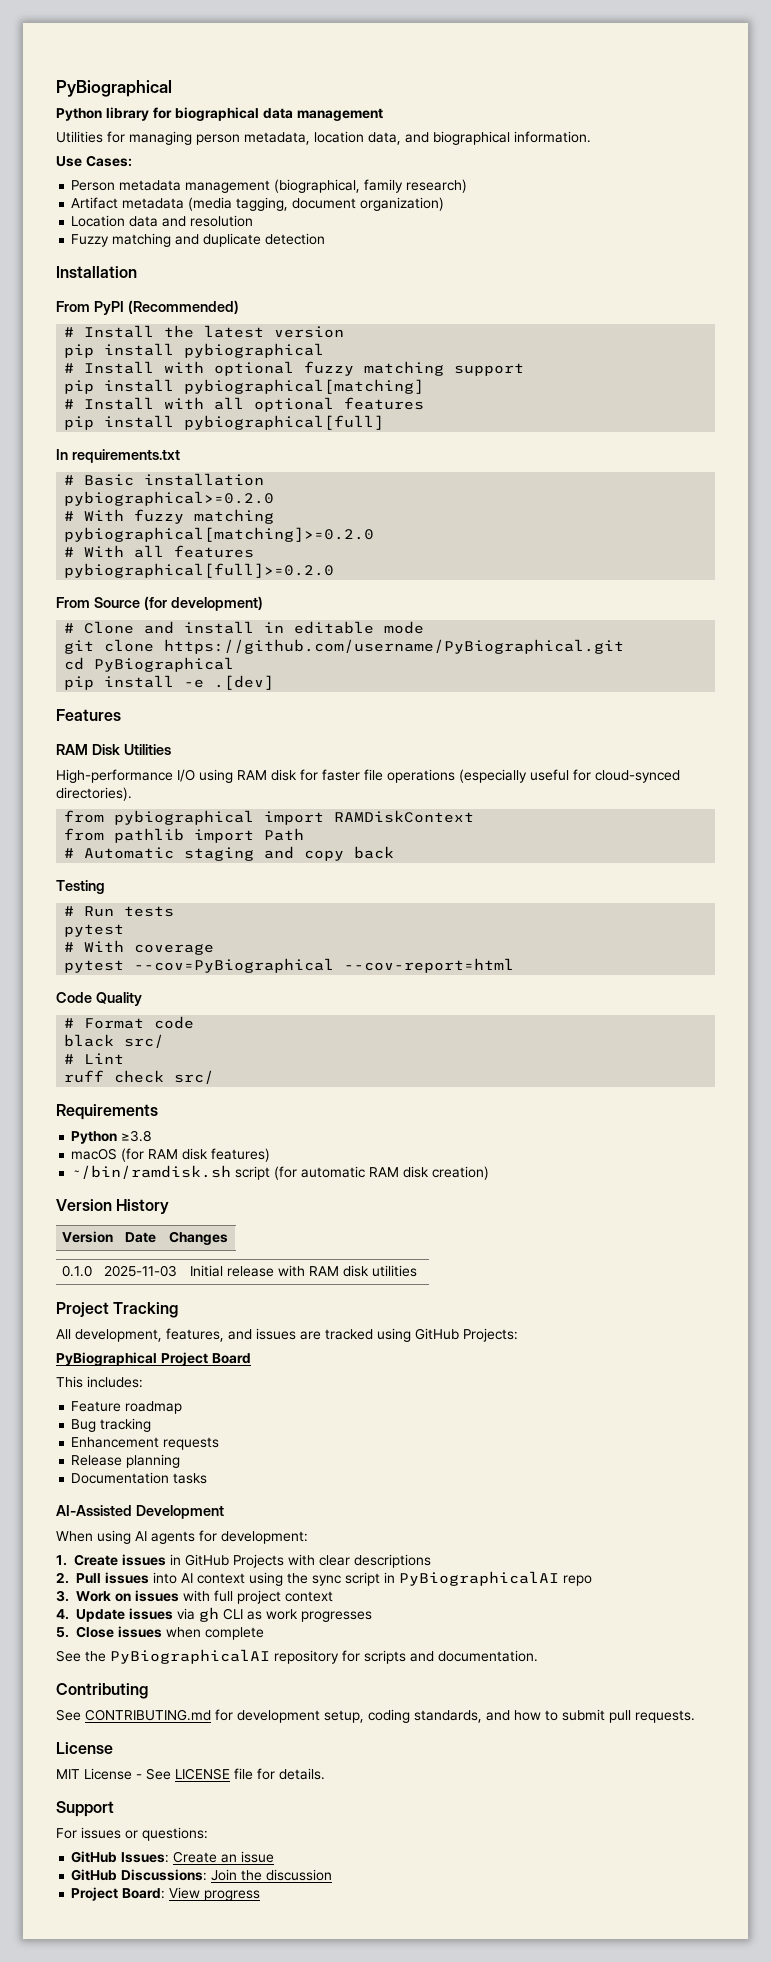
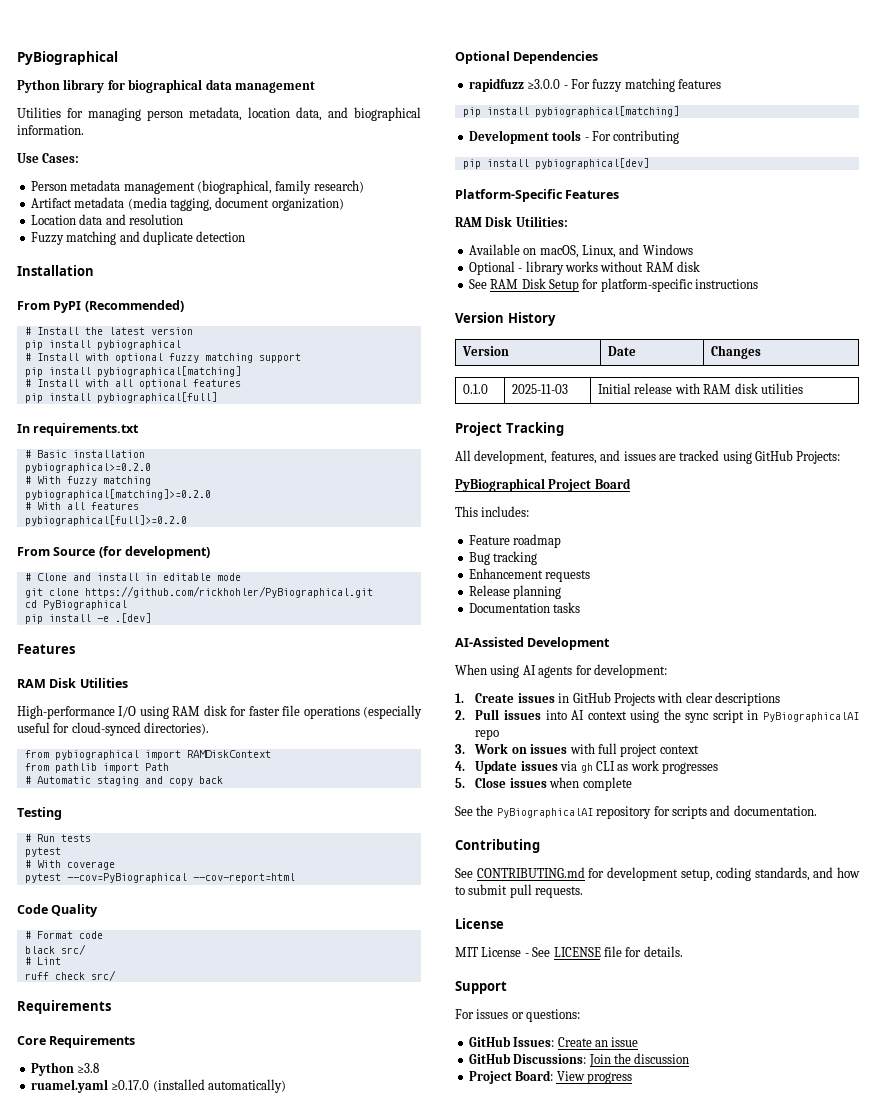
- git clone https://github.com/username/PyBiographical.git
+ git clone https://github.com/rickhohler/PyBiographical.git
+ Core Requirements
- macOS (for RAM disk features)
- ~/bin/ramdisk.sh script (for automatic RAM disk creation)
+ ruamel.yaml ≥0.17.0 (installed automatically)
+ Optional Dependencies
+ rapidfuzz ≥3.0.0 - For fuzzy matching features
+ pip install pybiographical[matching]
+ Development tools - For contributing
+ pip install pybiographical[dev]
+ Platform-Specific Features
+ RAM Disk Utilities:
+ Available on macOS, Linux, and Windows
+ Optional - library works without RAM disk
+ See RAM Disk Setup for platform-specific instructions

